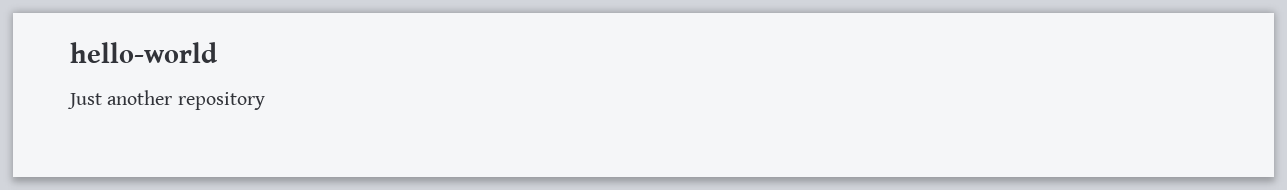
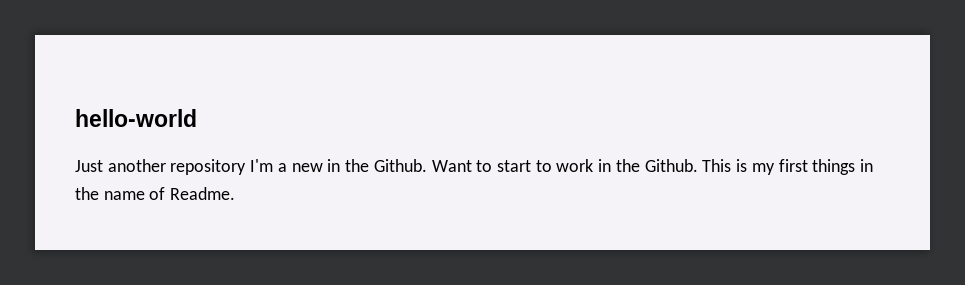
- Just another repository
+ Just another repository I'm a new in the Github. Want to start to work in the Github. This is my first things in the name of Readme.

